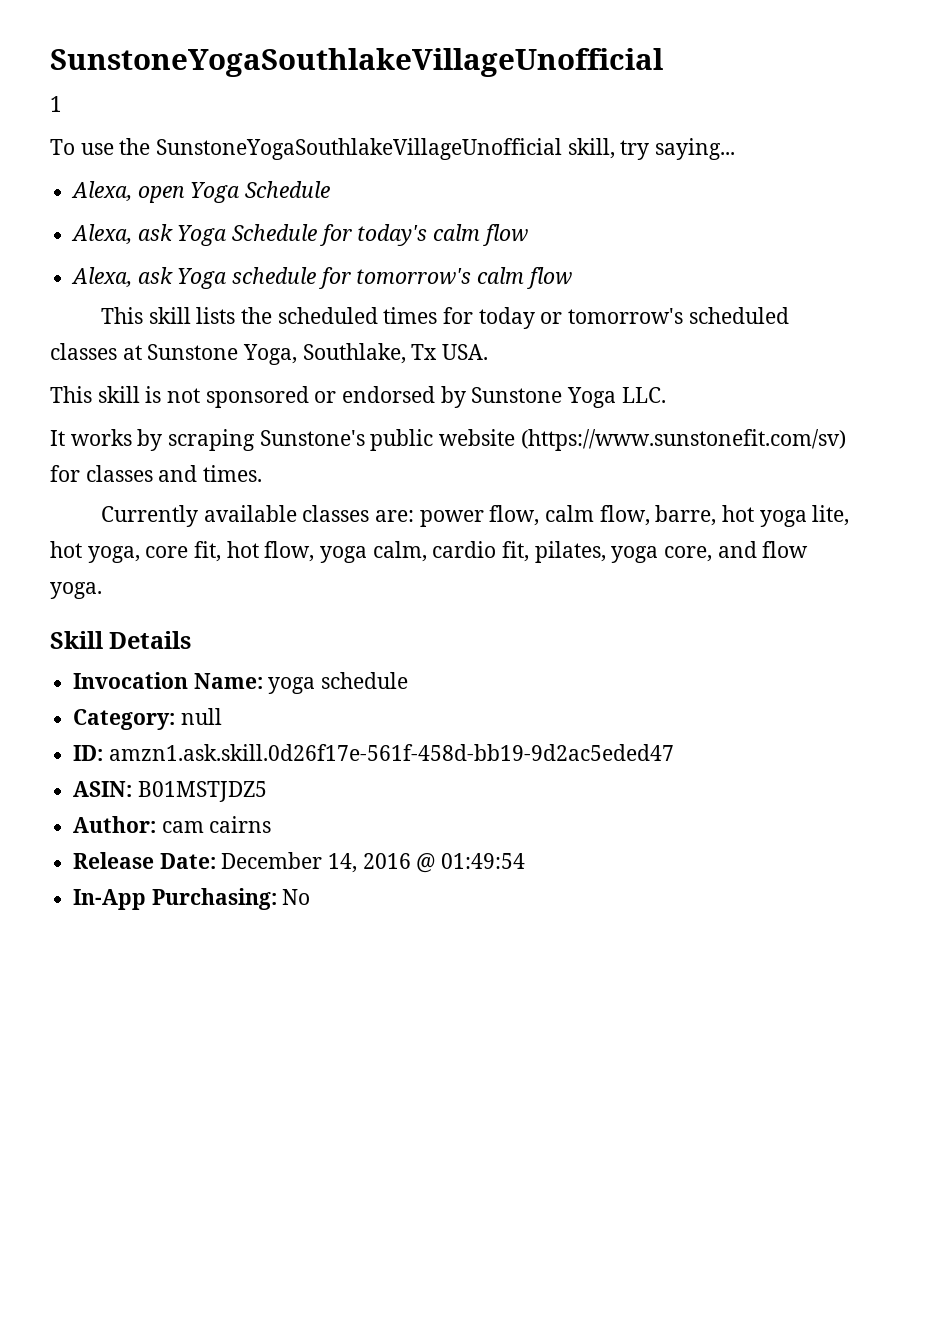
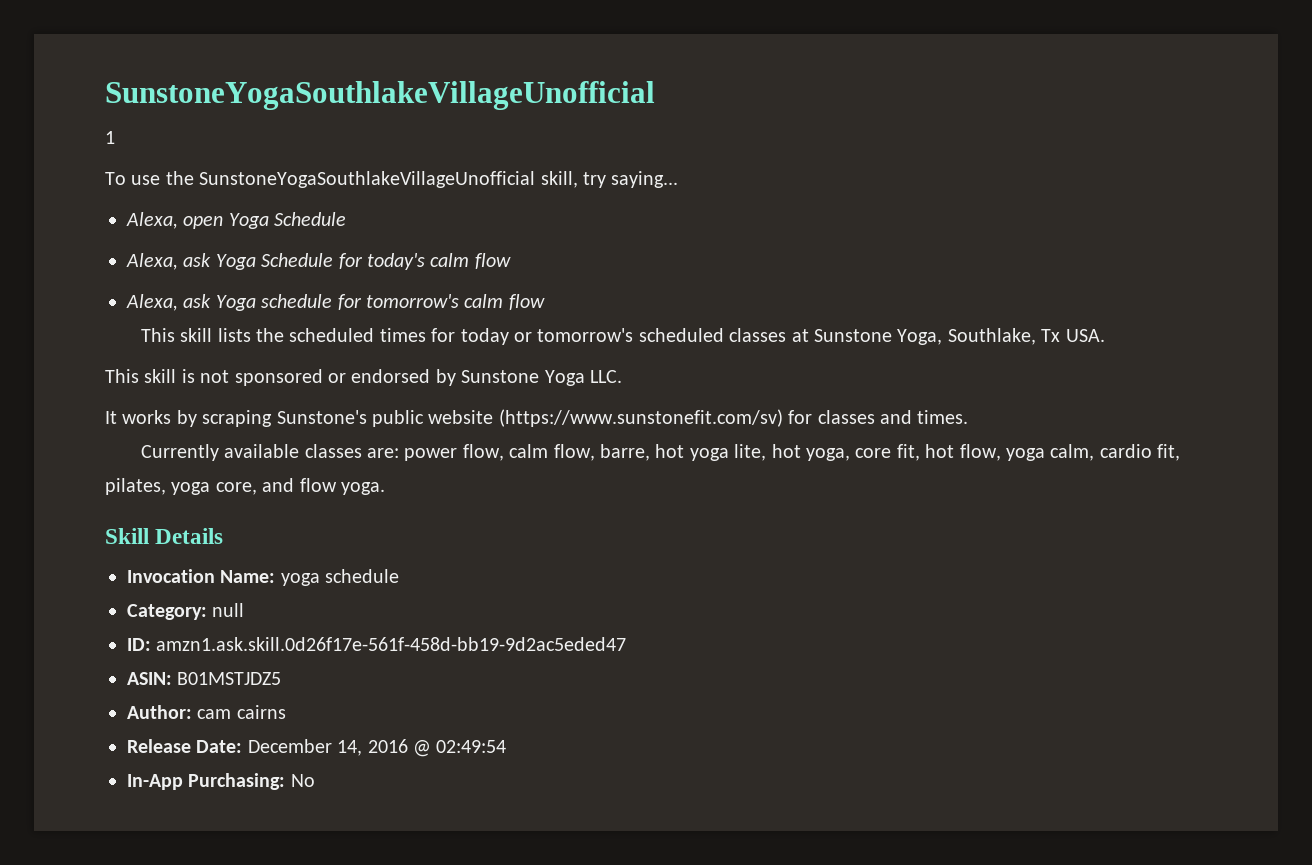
- Release Date: December 14, 2016 @ 01:49:54
+ Release Date: December 14, 2016 @ 02:49:54

